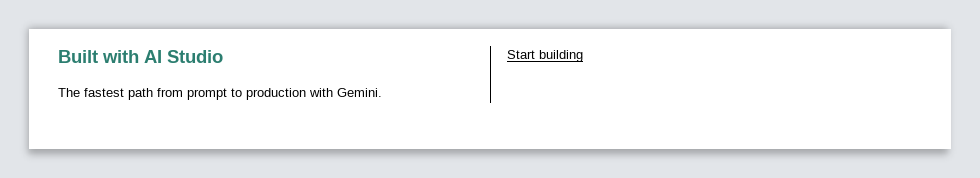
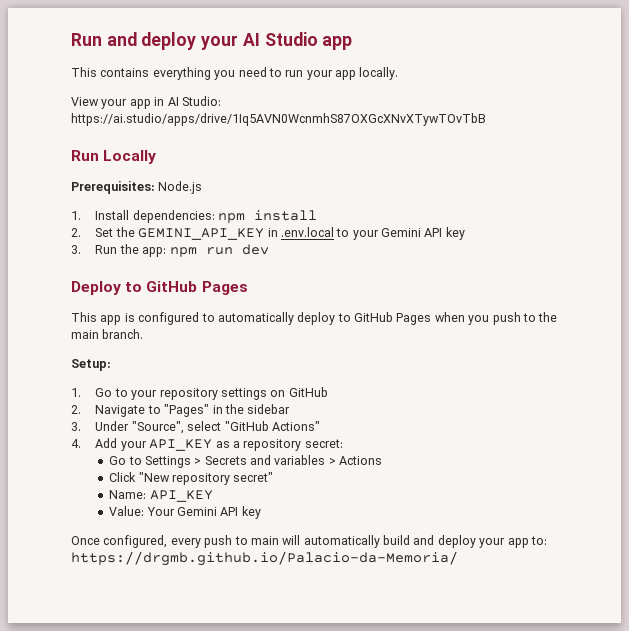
- Built with AI Studio
- The fastest path from prompt to production with Gemini.
- Start building
+ Run and deploy your AI Studio app
+ This contains everything you need to run your app locally.
+ View your app in AI Studio: https://ai.studio/apps/drive/1Iq5AVN0WcnmhS87OXGcXNvXTywTOvTbB
+ Run Locally
+ Prerequisites: Node.js
+ 1. Install dependencies: npm install
+ 2. Set the GEMINI_API_KEY in .env.local to your Gemini API key
+ 3. Run the app: npm run dev
+ Deploy to GitHub Pages
+ This app is configured to automatically deploy to GitHub Pages when you push to the main branch.
+ Setup:
+ 1. Go to your repository settings on GitHub
+ 2. Navigate to "Pages" in the sidebar
+ 3. Under "Source", select "GitHub Actions"
+ 4. Add your API_KEY as a repository secret:
+ Go to Settings > Secrets and variables > Actions
+ Click "New repository secret"
+ Name: API_KEY
+ Value: Your Gemini API key
+ Once configured, every push to main will automatically build and deploy your app to: https://drgmb.github.io/Palacio-da-Memoria/

